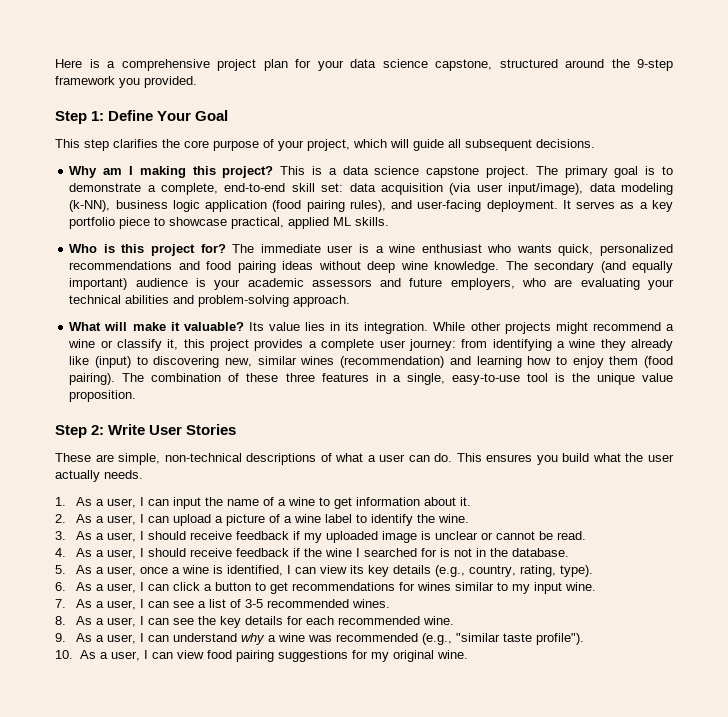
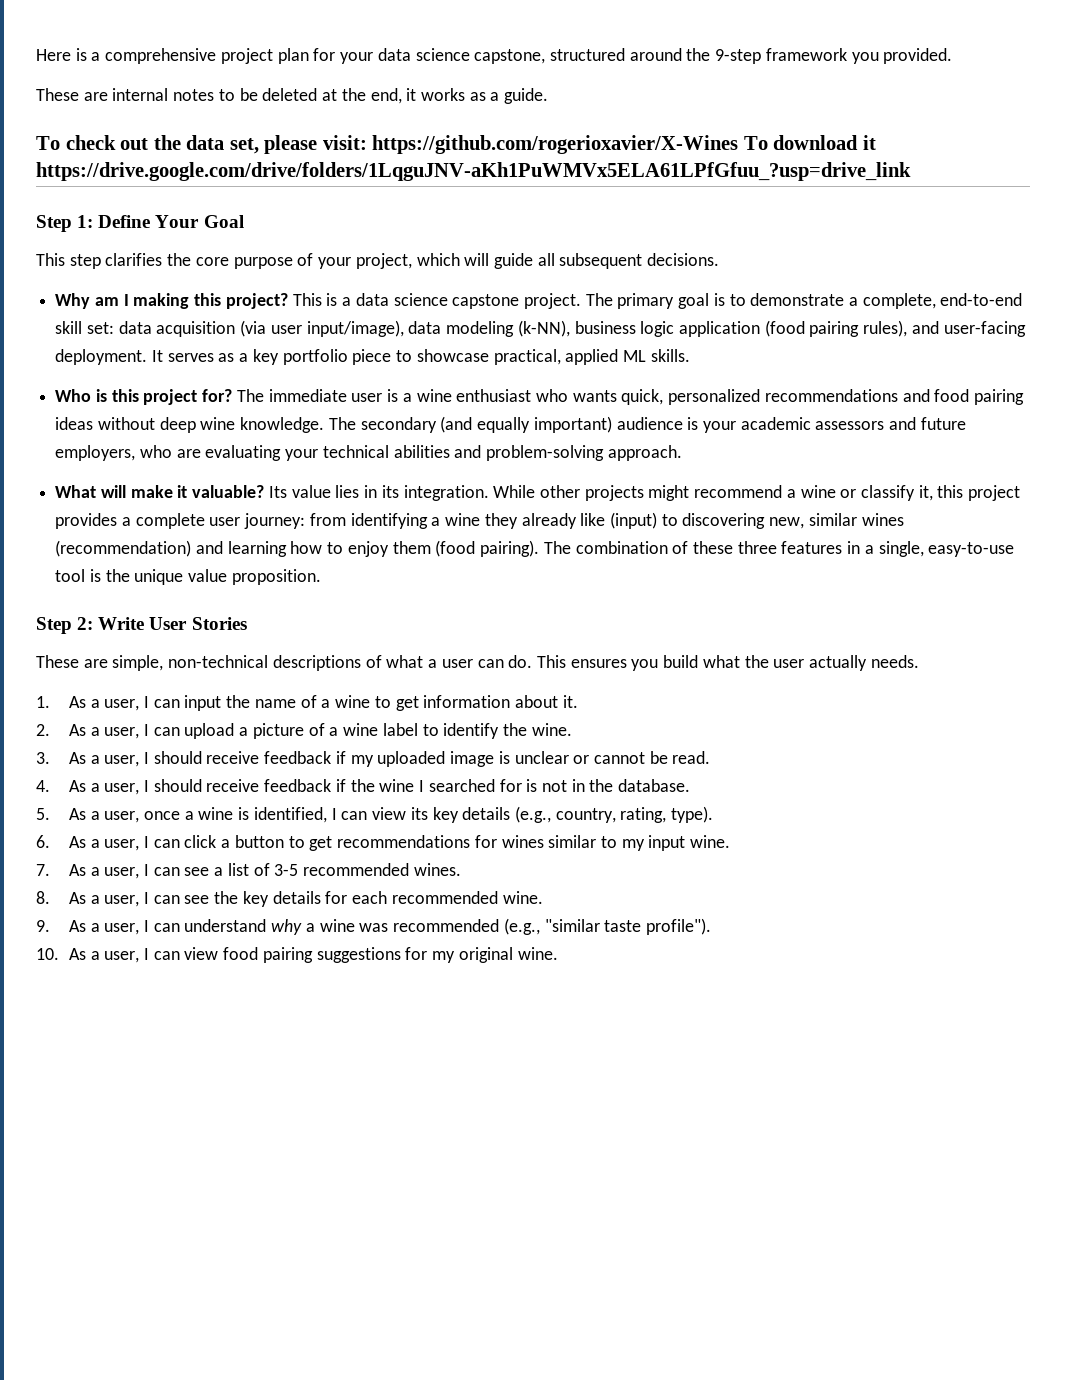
+ These are internal notes to be deleted at the end, it works as a guide.
+ To check out the data set, please visit: https://github.com/rogerioxavier/X-Wines To download it https://drive.google.com/drive/folders/1LqguJNV-aKh1PuWMVx5ELA61LPfGfuu_?usp=drive_link

